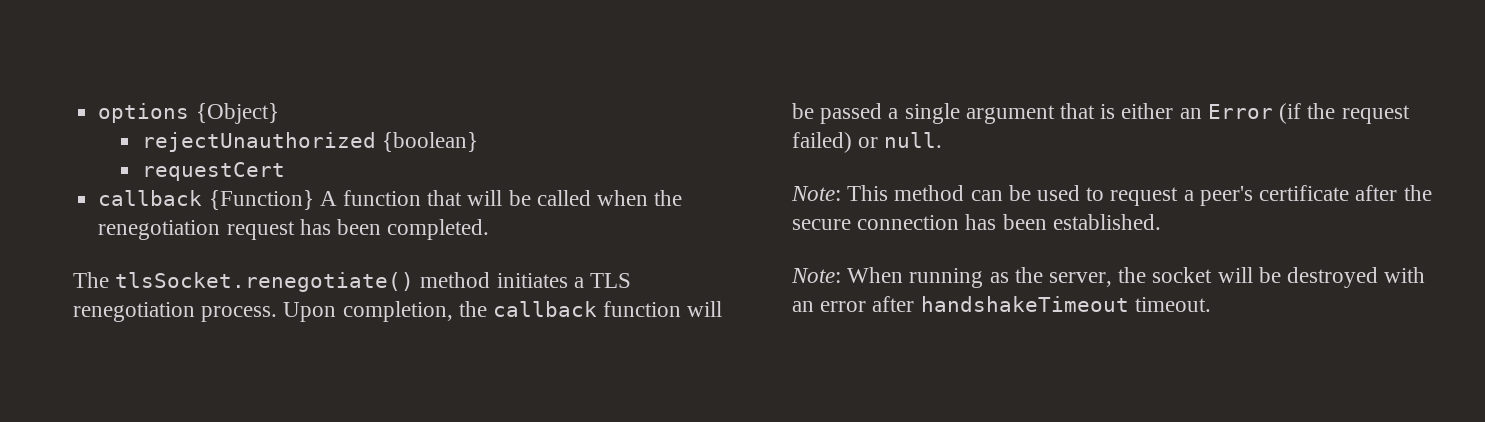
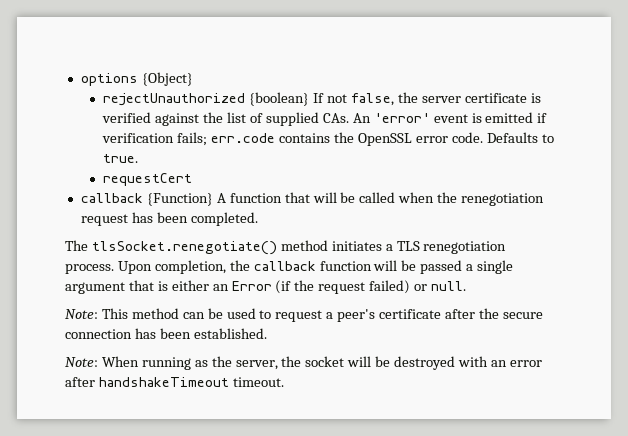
- rejectUnauthorized {boolean}
+ rejectUnauthorized {boolean} If not false, the server certificate is verified against the list of supplied CAs. An 'error' event is emitted if verification fails; err.code contains the OpenSSL error code. Defaults to true.

